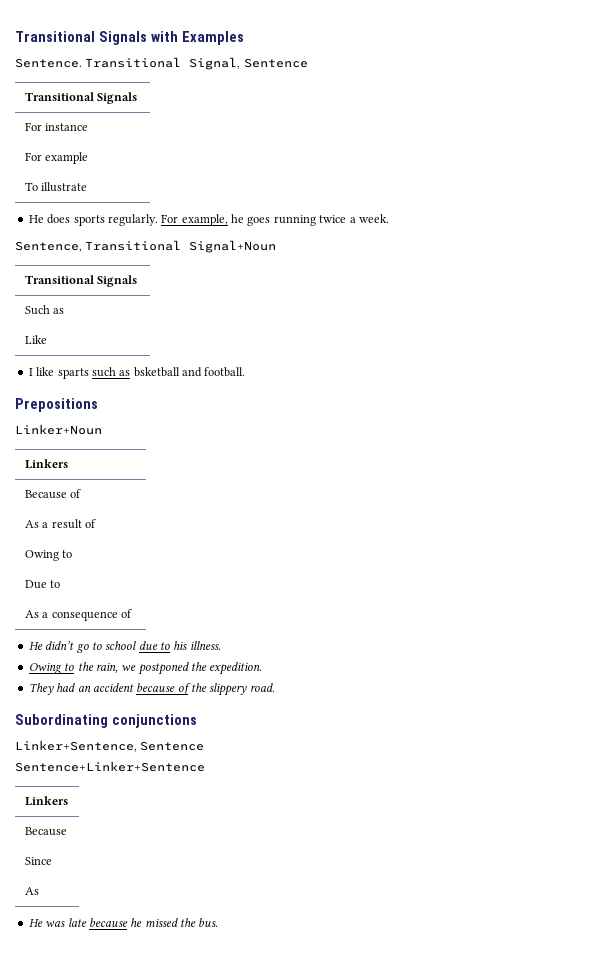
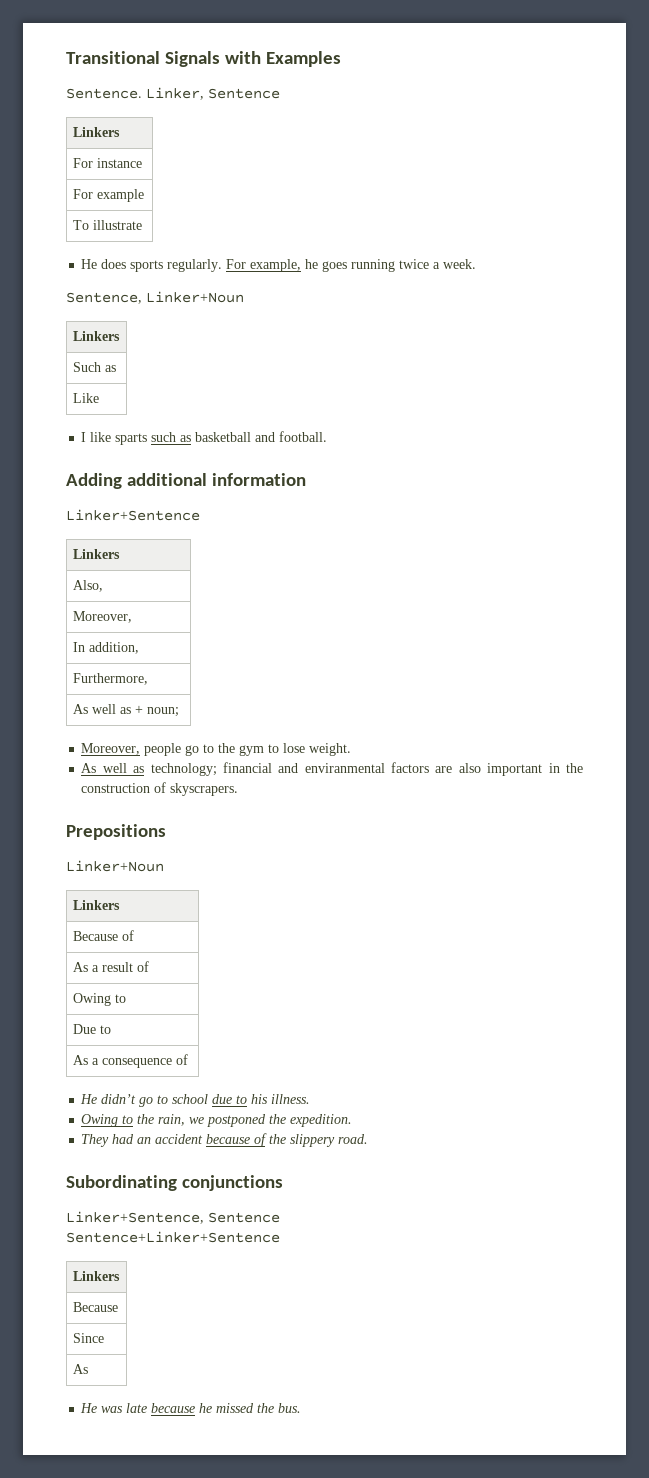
- Transitional Signal, Sentence
- Transitional Signals
+ Linker, Sentence
+ Linkers
- Sentence, Transitional Signal+Noun
- Transitional Signals
+ Sentence, Linker+Noun
+ Linkers
- I like sparts such as bsketball and football.
+ I like sparts such as basketball and football.
+ Adding additional information
+ Linker+Sentence
+ Linkers
+ Also,
+ Moreover,
+ In addition,
+ Furthermore,
+ As well as + noun;
+ Moreover, people go to the gym to lose weight.
+ As well as technology; financial and enviranmental factors are also important in the construction of skyscrapers.

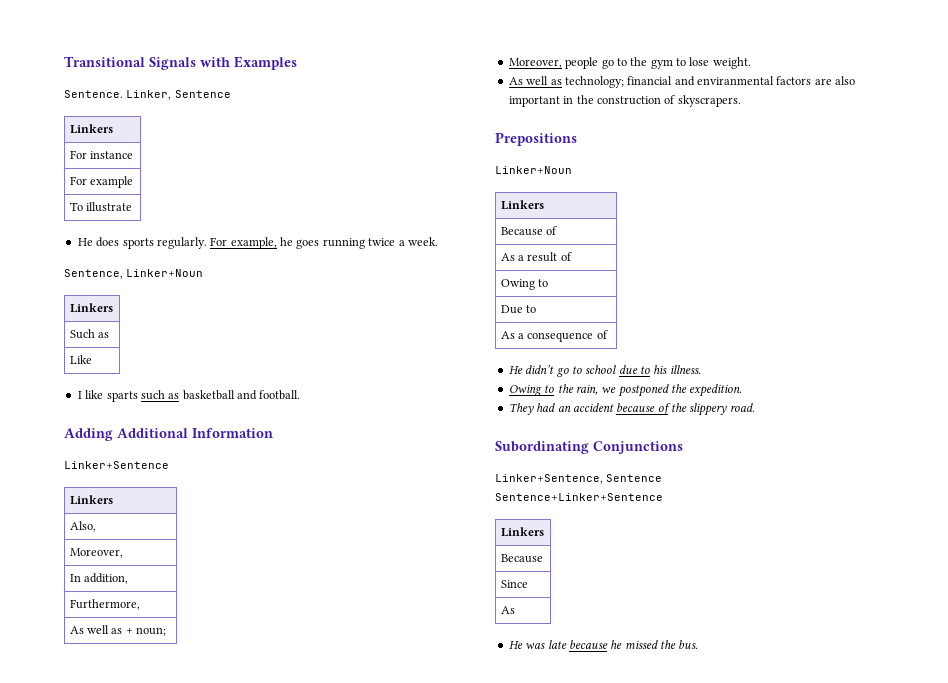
- Adding additional information
+ Adding Additional Information
- Subordinating conjunctions
+ Subordinating Conjunctions

